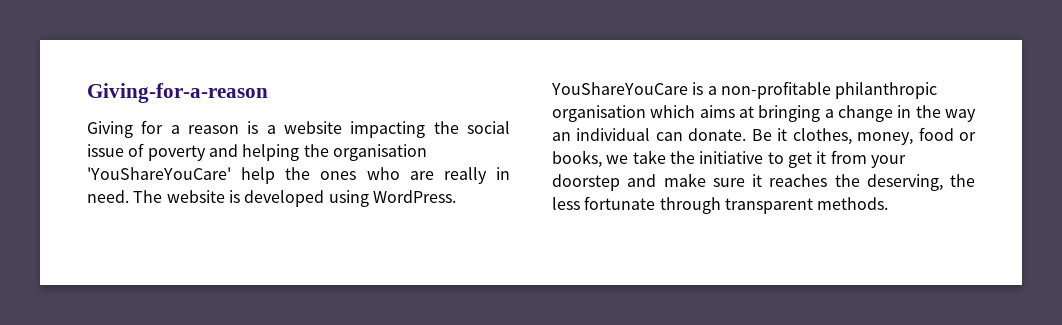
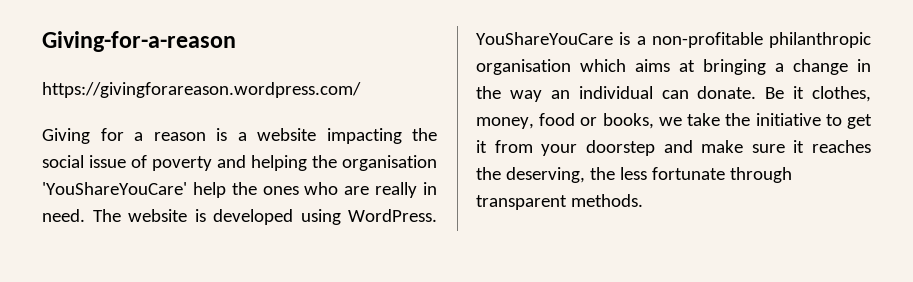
+ https://givingforareason.wordpress.com/

